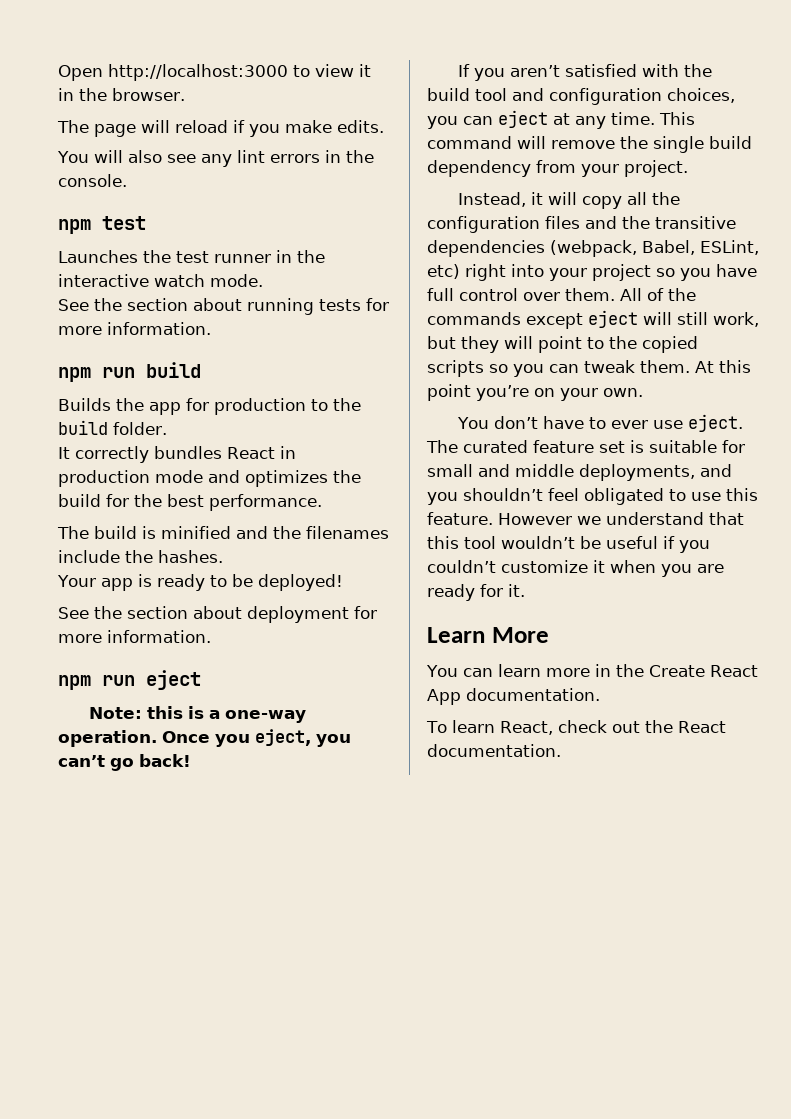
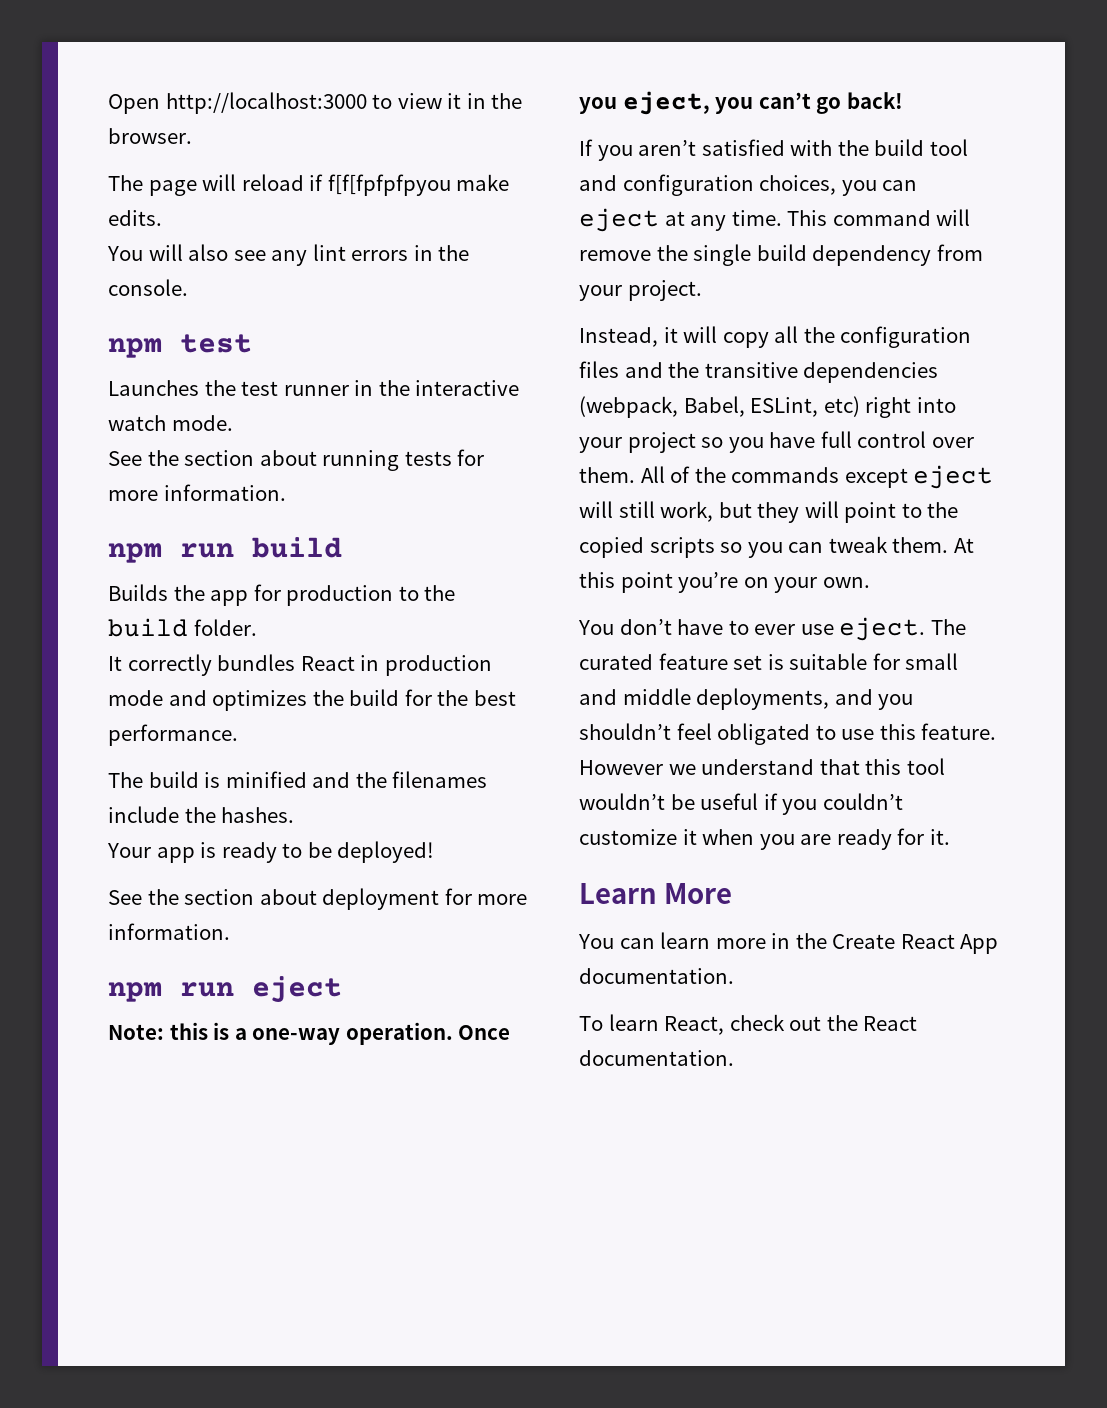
- The page will reload if you make edits.
+ The page will reload if f[f[fpfpfpyou make edits.

